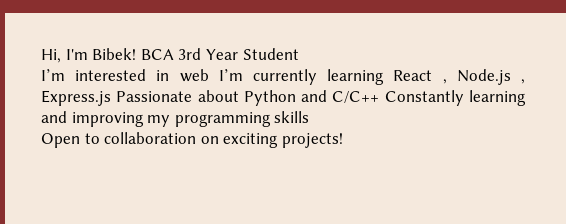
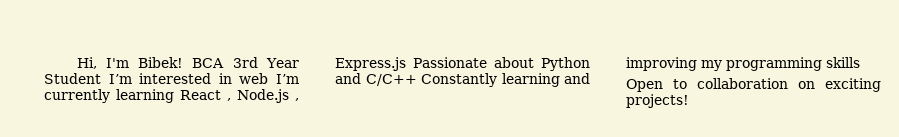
- BCA 3rd Year Student
- I’m interested in web I’m currently learning React , Node.js , Express.js Passionate about Python and C/C++ Constantly learning and improving my programming skills
+ BCA 3rd Year Student I’m interested in web I’m currently learning React , Node.js , Express.js Passionate about Python and C/C++ Constantly learning and improving my programming skills

